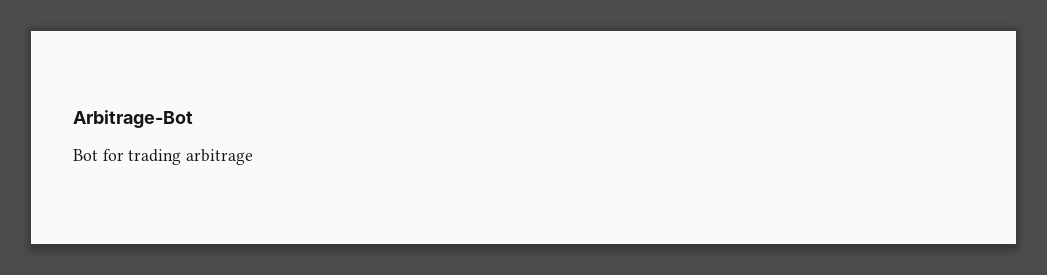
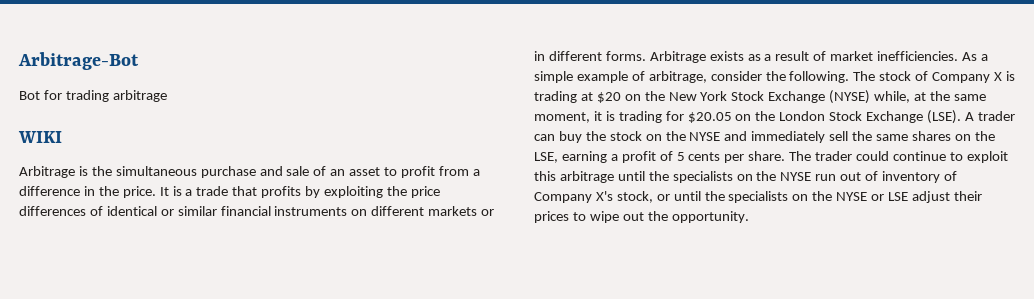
+ WIKI
+ Arbitrage is the simultaneous purchase and sale of an asset to profit from a difference in the price. It is a trade that profits by exploiting the price differences of identical or similar financial instruments on different markets or in different forms. Arbitrage exists as a result of market inefficiencies. As a simple example of arbitrage, consider the following. The stock of Company X is trading at $20 on the New York Stock Exchange (NYSE) while, at the same moment, it is trading for $20.05 on the London Stock Exchange (LSE). A trader can buy the stock on the NYSE and immediately sell the same shares on the LSE, earning a profit of 5 cents per share. The trader could continue to exploit this arbitrage until the specialists on the NYSE run out of inventory of Company X's stock, or until the specialists on the NYSE or LSE adjust their prices to wipe out the opportunity.

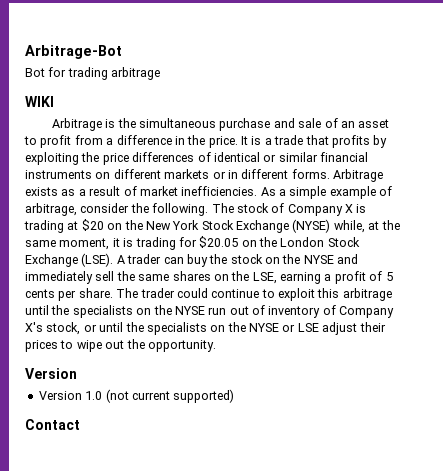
  The trader could continue to exploit this arbitrage until the specialists on the NYSE run out of inventory of Company X's stock, or until the specialists on the NYSE or LSE adjust their prices to wipe out the opportunity.
+ Version
+ Version 1.0 (not current supported)
+ Contact

